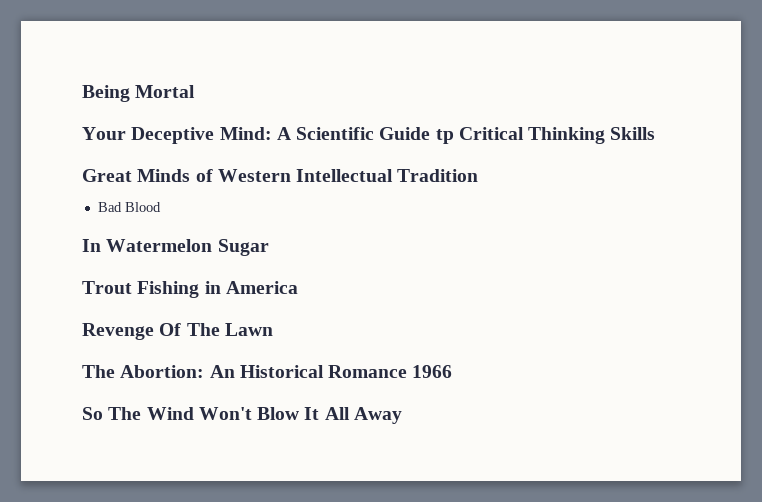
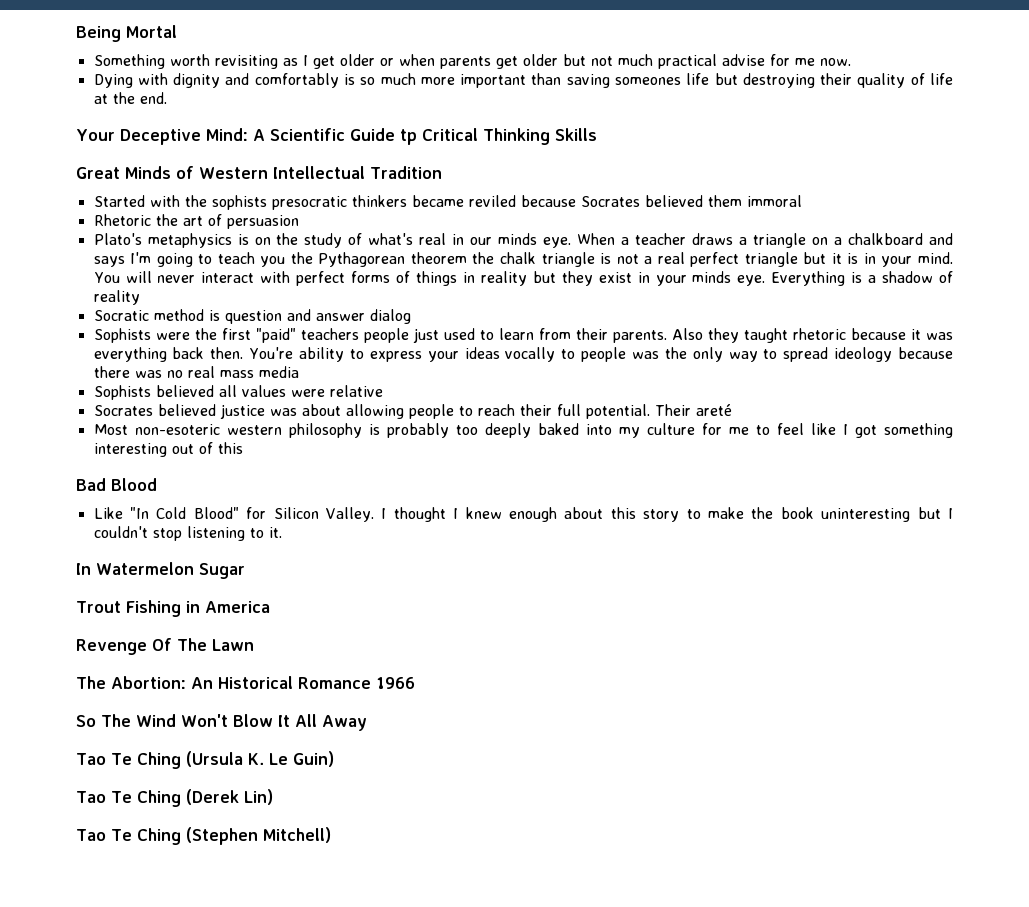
+ Something worth revisiting as I get older or when parents get older but not much practical advise for me now.
+ Dying with dignity and comfortably is so much more important than saving someones life but destroying their quality of life at the end.
+ Started with the sophists presocratic thinkers became reviled because Socrates believed them immoral
+ Rhetoric the art of persuasion
+ Plato's metaphysics is on the study of what's real in our minds eye. When a teacher draws a triangle on a chalkboard and says I'm going to teach you the Pythagorean theorem the chalk triangle is not a real perfect triangle but it is in your mind. You will never interact with perfect forms of things in reality but they exist in your minds eye. Everything is a shadow of reality
+ Socratic method is question and answer dialog
+ Sophists were the first "paid" teachers people just used to learn from their parents. Also they taught rhetoric because it was everything back then. You're ability to express your ideas vocally to people was the only way to spread ideology because there was no real mass media
+ Sophists believed all values were relative
+ Socrates believed justice was about allowing people to reach their full potential. Their areté
+ Most non-esoteric western philosophy is probably too deeply baked into my culture for me to feel like I got something interesting out of this
  Bad Blood
+ Like "In Cold Blood" for Silicon Valley. I thought I knew enough about this story to make the book uninteresting but I couldn't stop listening to it.
+ Tao Te Ching (Ursula K. Le Guin)
+ Tao Te Ching (Derek Lin)
+ Tao Te Ching (Stephen Mitchell)

